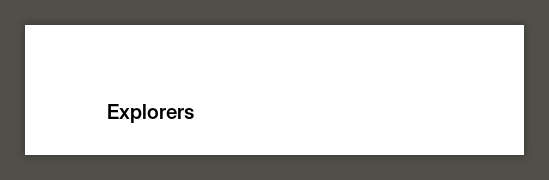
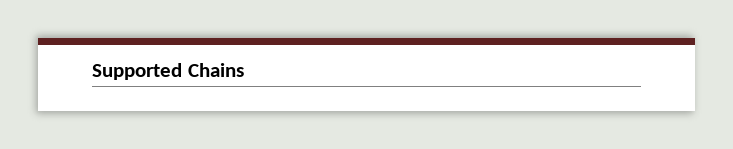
- Explorers
+ Supported Chains

